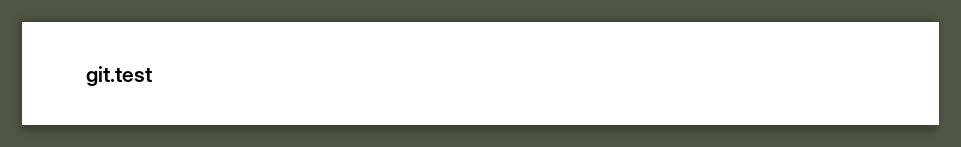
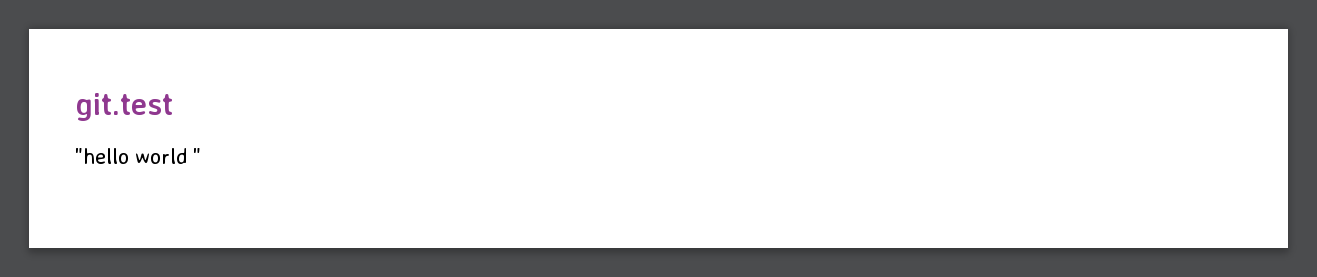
+ "hello world "

